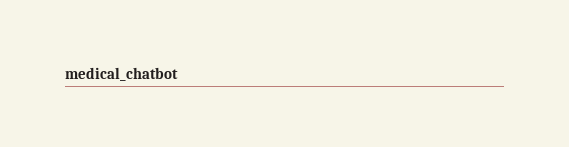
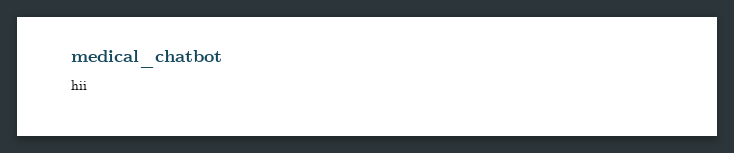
+ hii

